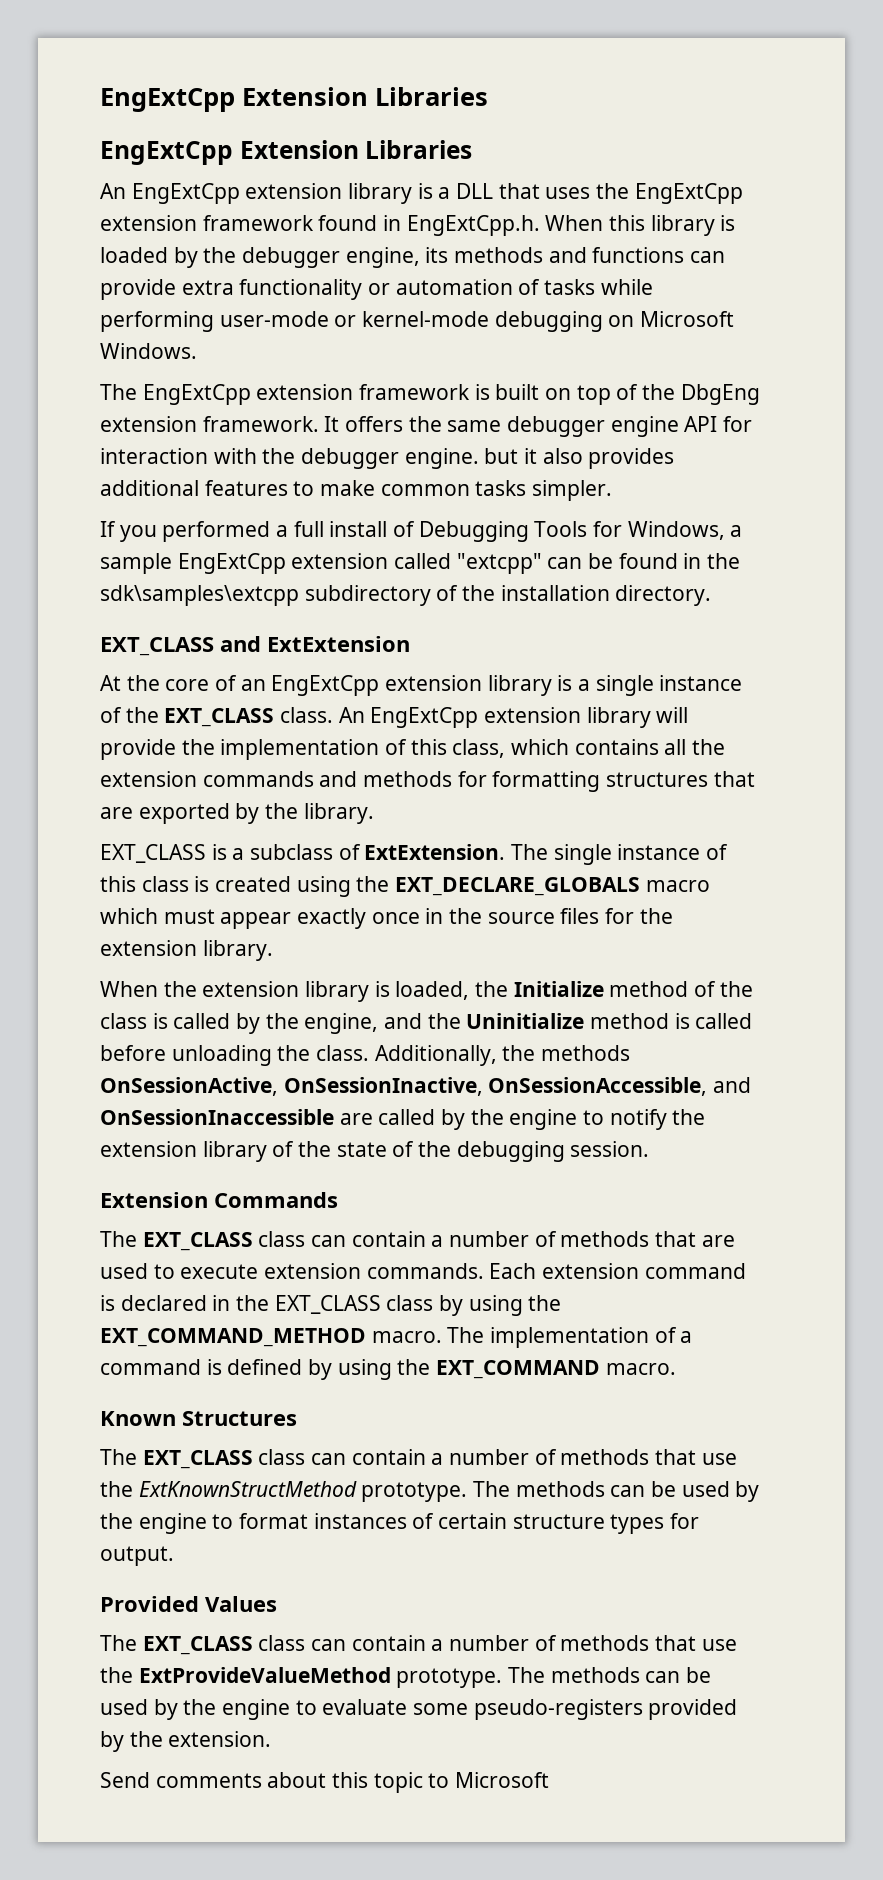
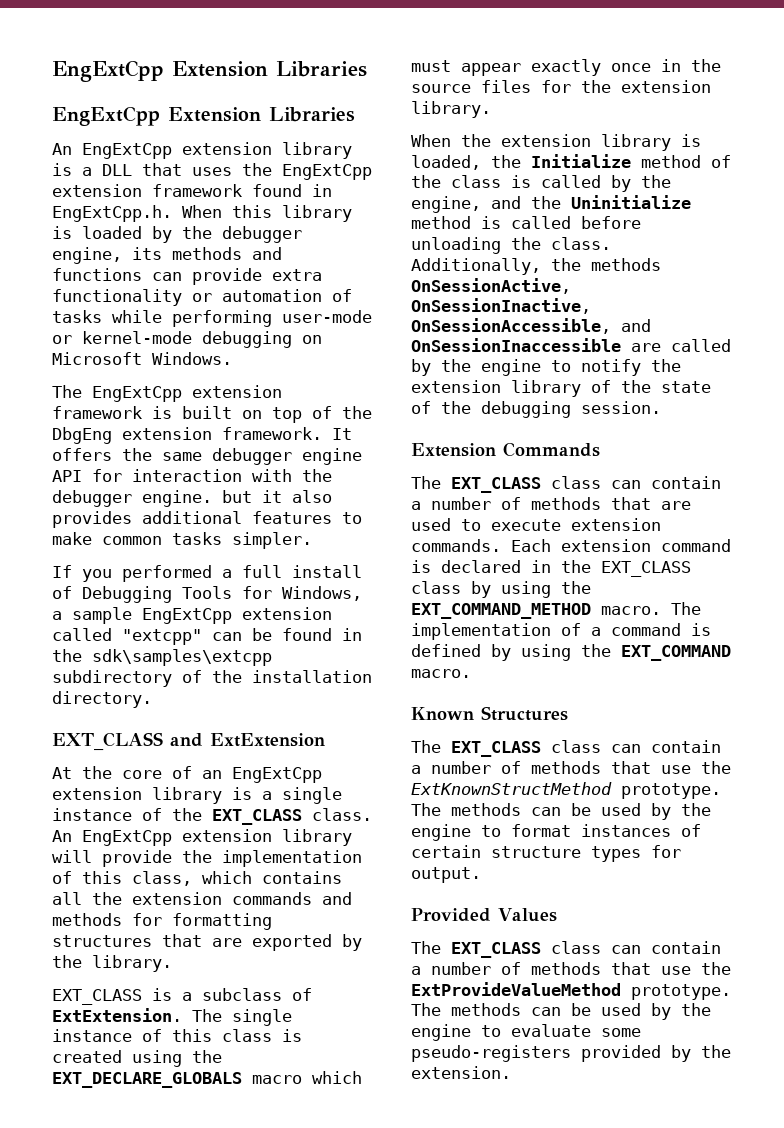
- Send comments about this topic to Microsoft

